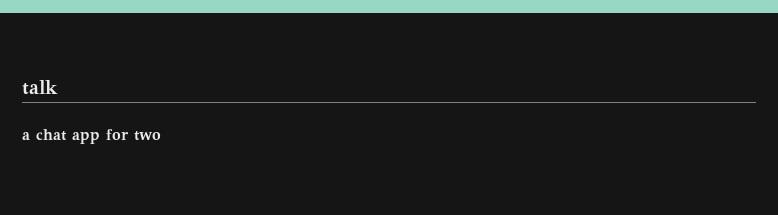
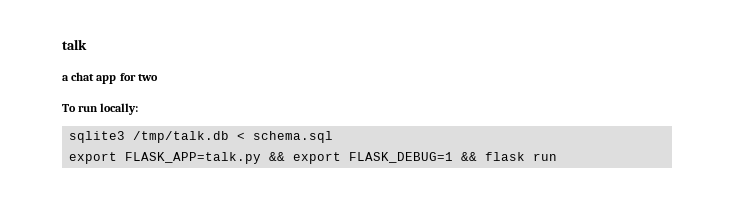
+ To run locally:
+ sqlite3 /tmp/talk.db < schema.sql
+ export FLASK_APP=talk.py && export FLASK_DEBUG=1 && flask run

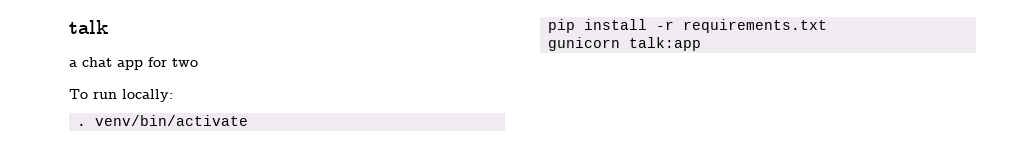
- sqlite3 /tmp/talk.db < schema.sql
- export FLASK_APP=talk.py && export FLASK_DEBUG=1 && flask run
+ . venv/bin/activate
+ pip install -r requirements.txt
+ gunicorn talk:app

